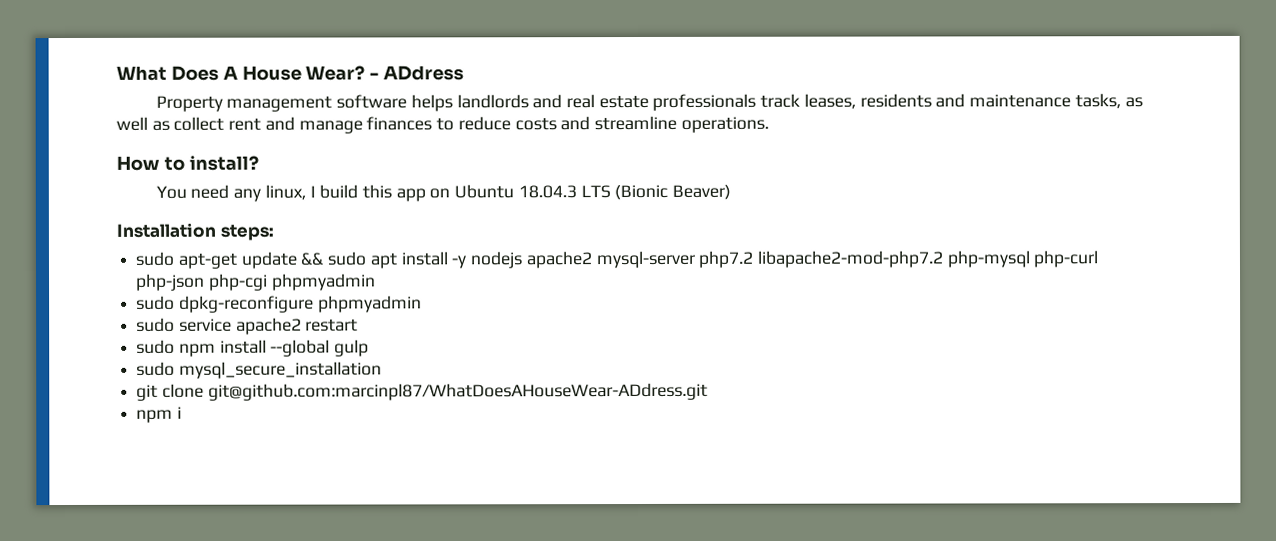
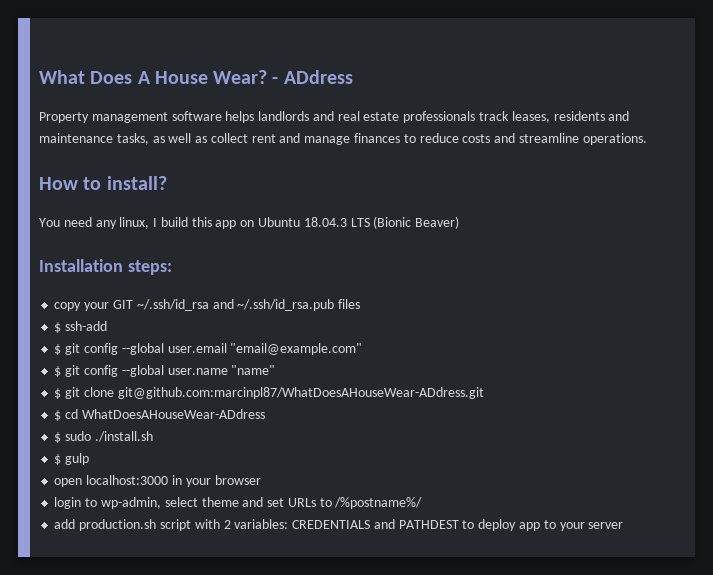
- sudo apt-get update && sudo apt install -y nodejs apache2 mysql-server php7.2 libapache2-mod-php7.2 php-mysql php-curl php-json php-cgi phpmyadmin
- sudo dpkg-reconfigure phpmyadmin
- sudo service apache2 restart
- sudo npm install --global gulp
- sudo mysql_secure_installation
- git clone git@github.com:marcinpl87/WhatDoesAHouseWear-ADdress.git
- npm i
+ copy your GIT ~/.ssh/id_rsa and ~/.ssh/id_rsa.pub files
+ $ ssh-add
+ $ git config --global user.email "email@example.com"
+ $ git config --global user.name "name"
+ $ git clone git@github.com:marcinpl87/WhatDoesAHouseWear-ADdress.git
+ $ cd WhatDoesAHouseWear-ADdress
+ $ sudo ./install.sh
+ $ gulp
+ open localhost:3000 in your browser
+ login to wp-admin, select theme and set URLs to /%postname%/
+ add production.sh script with 2 variables: CREDENTIALS and PATHDEST to deploy app to your server

